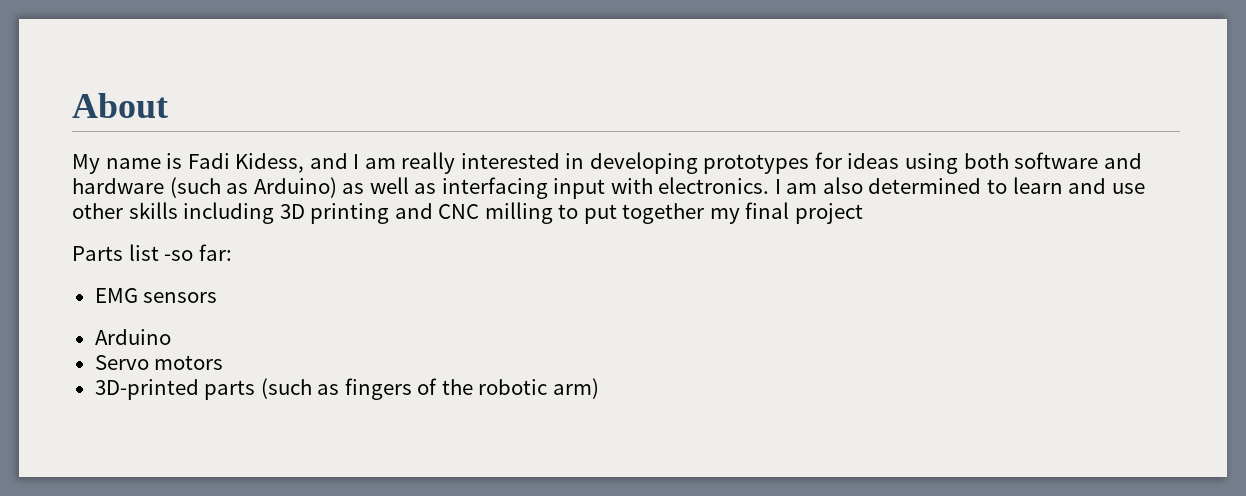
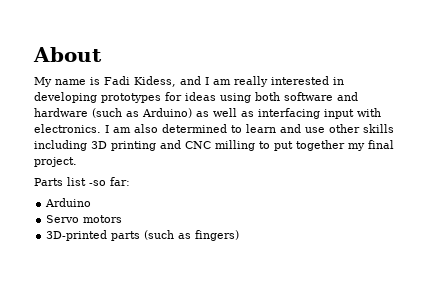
- I am also determined to learn and use other skills including 3D printing and CNC milling to put together my final project
+ I am also determined to learn and use other skills including 3D printing and CNC milling to put together my final project.
- EMG sensors
- 3D-printed parts (such as fingers of the robotic arm)
+ 3D-printed parts (such as fingers)

